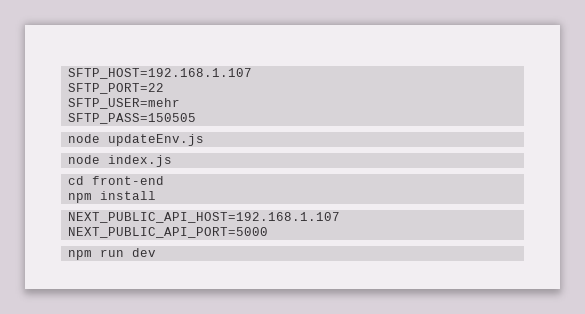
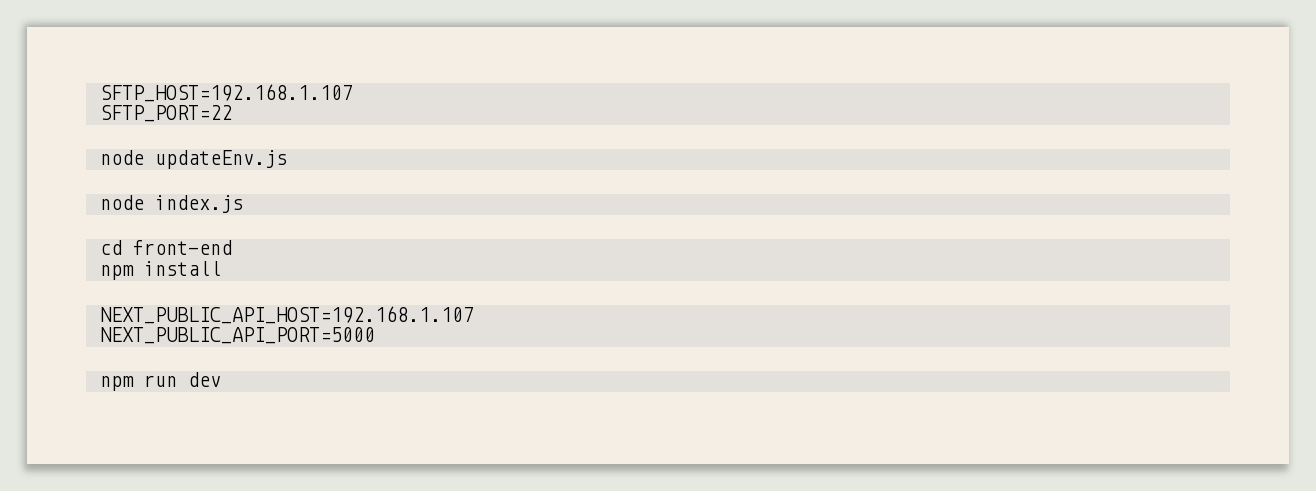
- SFTP_USER=mehr
- SFTP_PASS=150505

